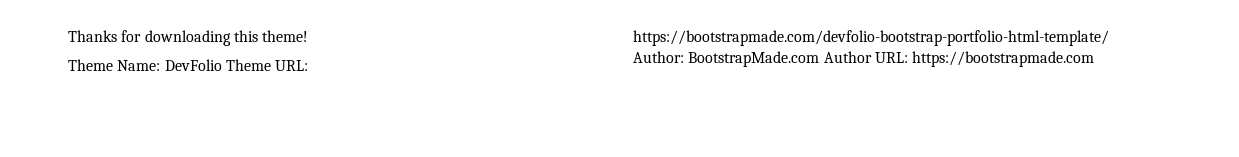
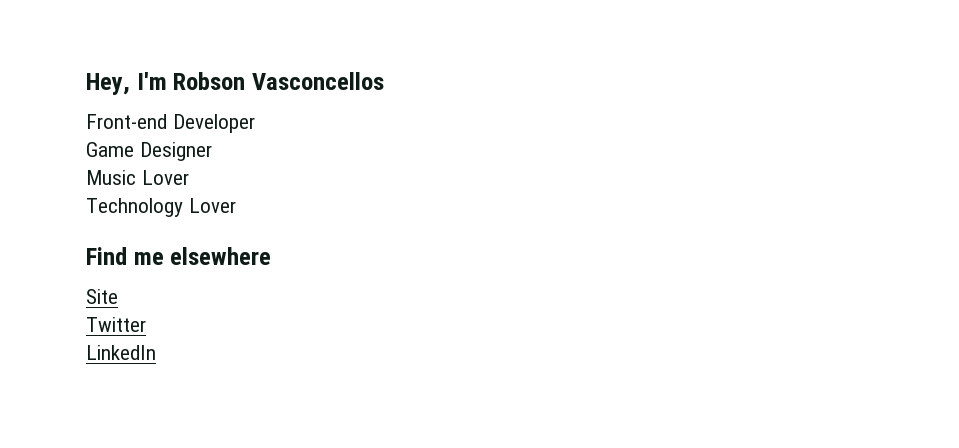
- Thanks for downloading this theme!
- Theme Name: DevFolio Theme URL: https://bootstrapmade.com/devfolio-bootstrap-portfolio-html-template/ Author: BootstrapMade.com Author URL: https://bootstrapmade.com
+ Hey, I'm Robson Vasconcellos
+ Front-end Developer
+ Game Designer
+ Music Lover
+ Technology Lover
+ Find me elsewhere
+ Site
+ Twitter
+ LinkedIn

